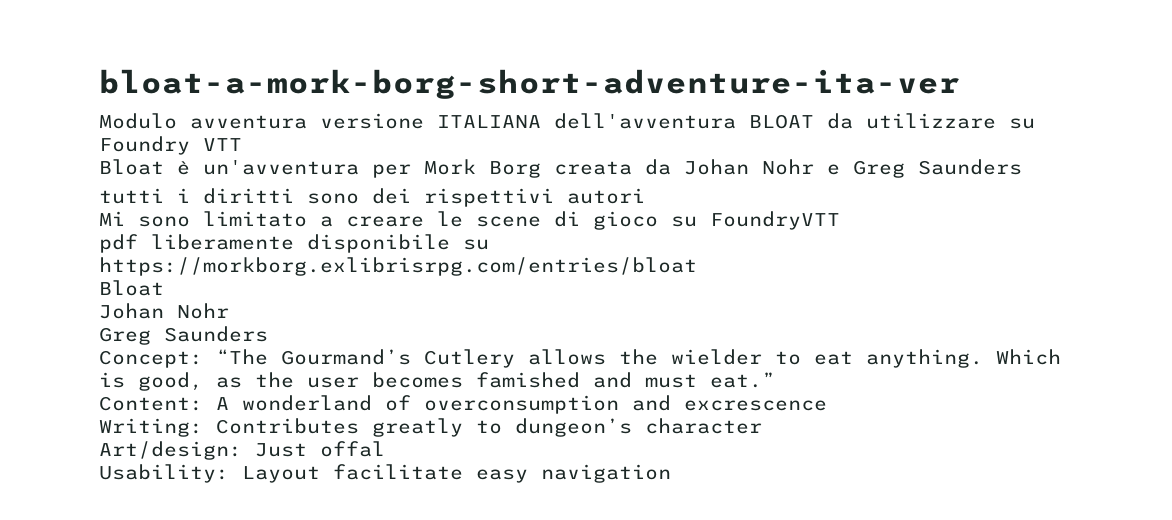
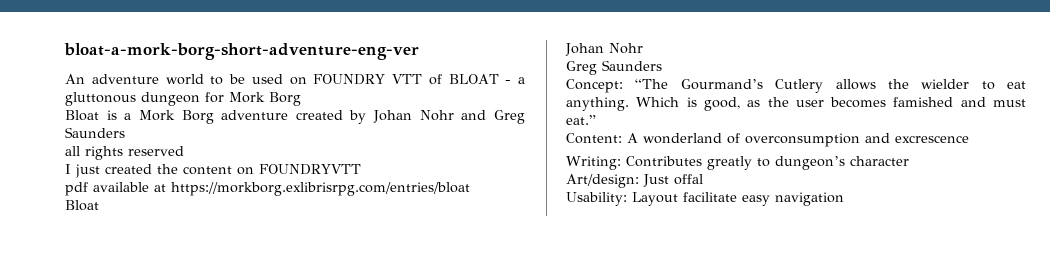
- bloat-a-mork-borg-short-adventure-ita-ver
- Modulo avventura versione ITALIANA dell'avventura BLOAT da utilizzare su Foundry VTT
- Bloat è un'avventura per Mork Borg creata da Johan Nohr e Greg Saunders
- tutti i diritti sono dei rispettivi autori
- Mi sono limitato a creare le scene di gioco su FoundryVTT
- pdf liberamente disponibile su https://morkborg.exlibrisrpg.com/entries/bloat
+ bloat-a-mork-borg-short-adventure-eng-ver
+ An adventure world to be used on FOUNDRY VTT of BLOAT - a gluttonous dungeon for Mork Borg
+ Bloat is a Mork Borg adventure created by Johan Nohr and Greg Saunders
+ all rights reserved
+ I just created the content on FOUNDRYVTT
+ pdf available at https://morkborg.exlibrisrpg.com/entries/bloat

